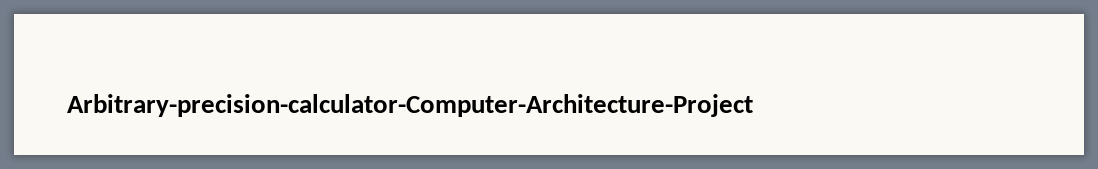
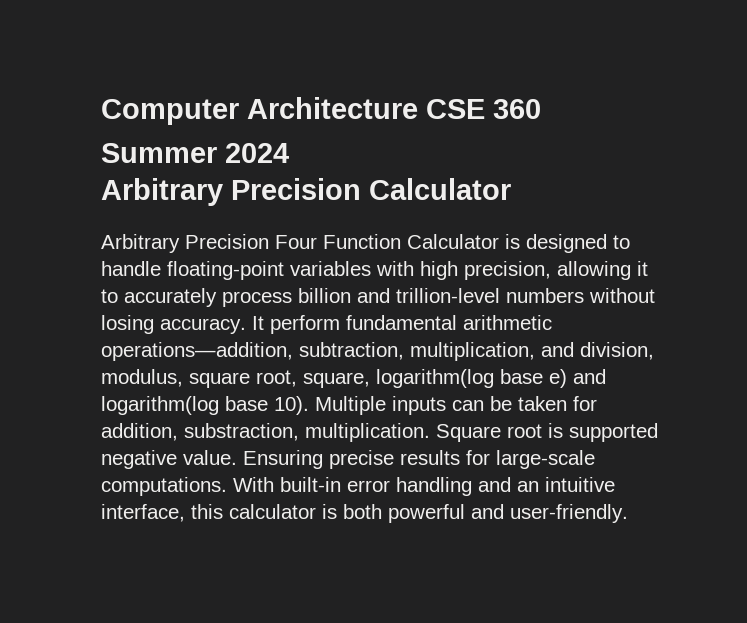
- Arbitrary-precision-calculator-Computer-Architecture-Project
+ Computer Architecture CSE 360
+ Summer 2024
+ Arbitrary Precision Calculator
+ Arbitrary Precision Four Function Calculator is designed to handle floating-point variables with high precision, allowing it to accurately process billion and trillion-level numbers without losing accuracy. It perform fundamental arithmetic operations—addition, subtraction, multiplication, and division, modulus, square root, square, logarithm(log base e) and logarithm(log base 10). Multiple inputs can be taken for addition, substraction, multiplication. Square root is supported negative value. Ensuring precise results for large-scale computations. With built-in error handling and an intuitive interface, this calculator is both powerful and user-friendly.

